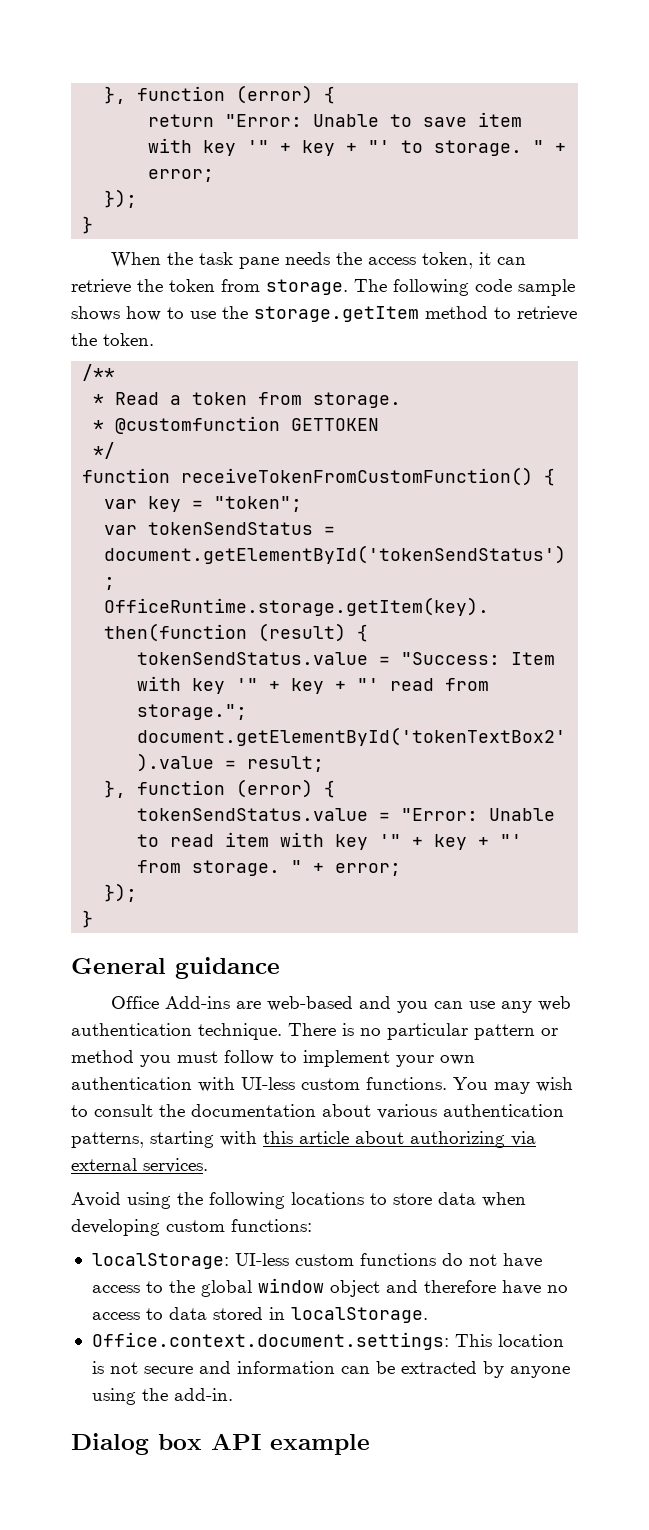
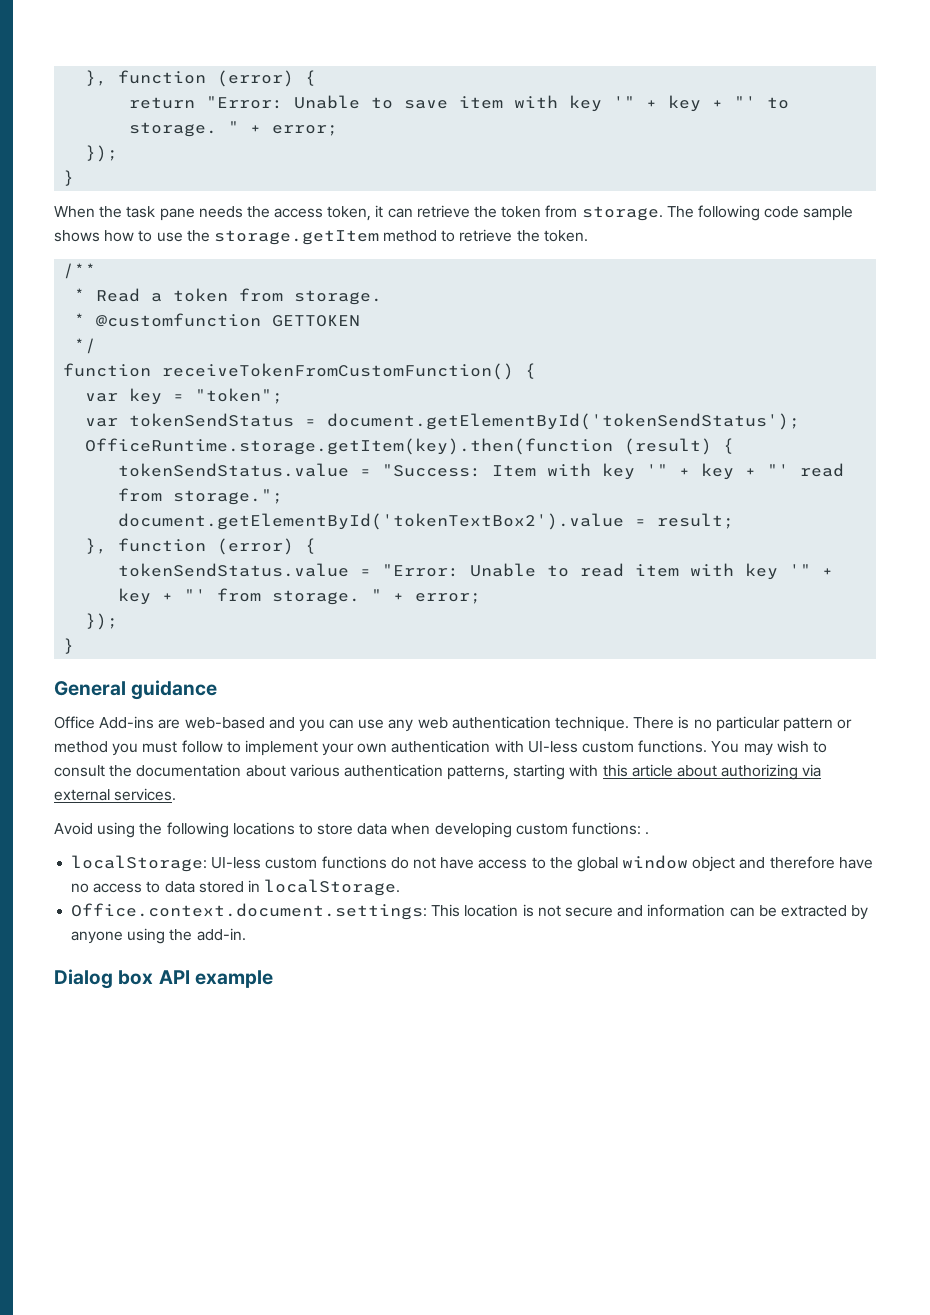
- Avoid using the following locations to store data when developing custom functions:
+ Avoid using the following locations to store data when developing custom functions: .

